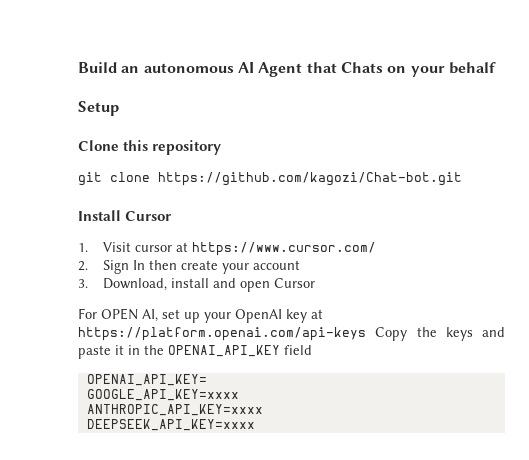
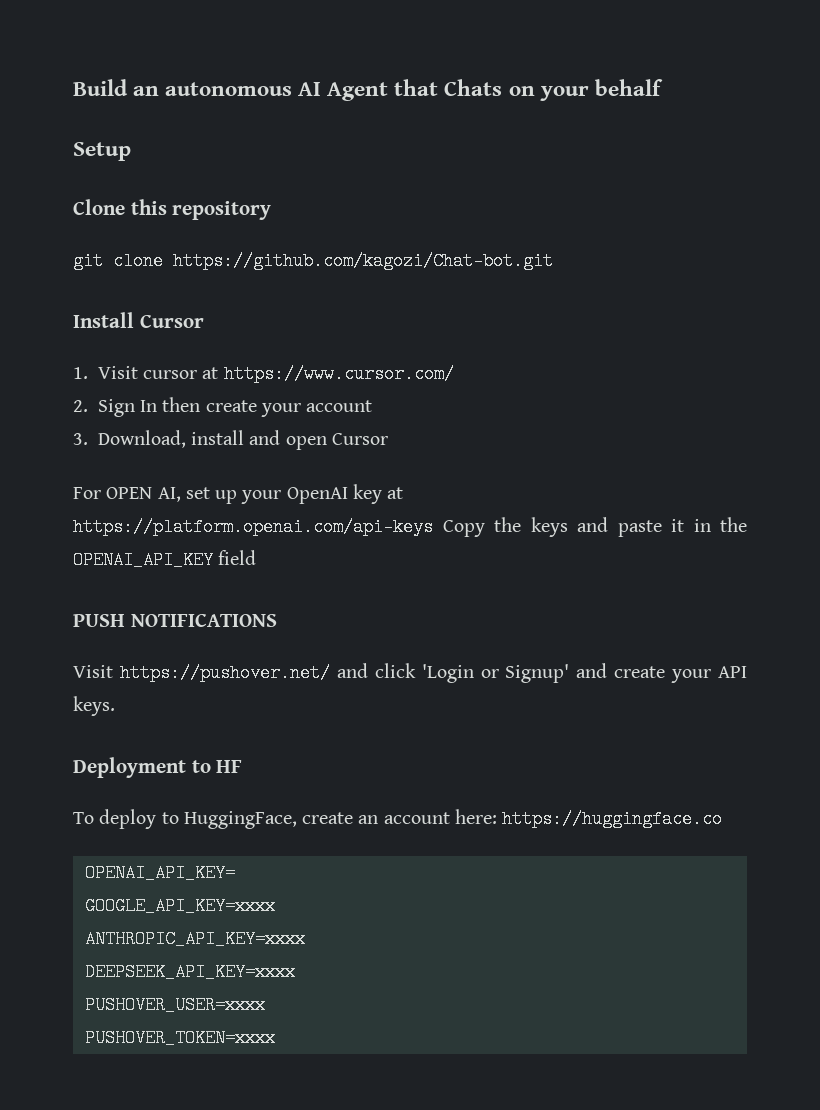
+ PUSH NOTIFICATIONS
+ Visit https://pushover.net/ and click 'Login or Signup' and create your API keys.
+ Deployment to HF
+ To deploy to HuggingFace, create an account here: https://huggingface.co
+ PUSHOVER_USER=xxxx
+ PUSHOVER_TOKEN=xxxx

